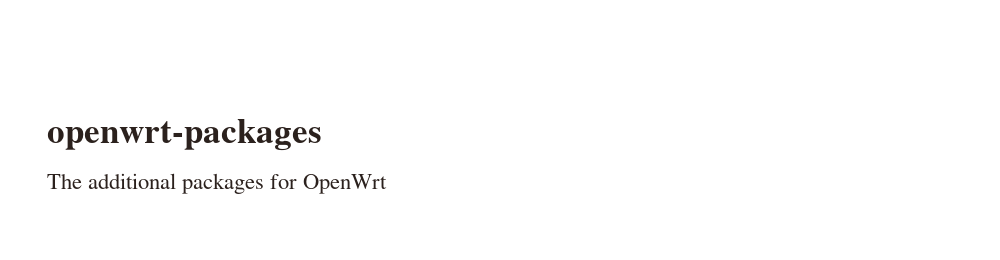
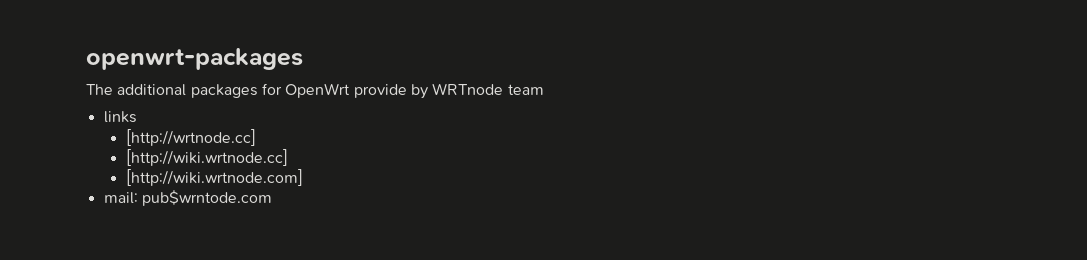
- The additional packages for OpenWrt
+ The additional packages for OpenWrt provide by WRTnode team
+ links
+ [http://wrtnode.cc]
+ [http://wiki.wrtnode.cc]
+ [http://wiki.wrtnode.com]
+ mail: pub$wrntode.com

